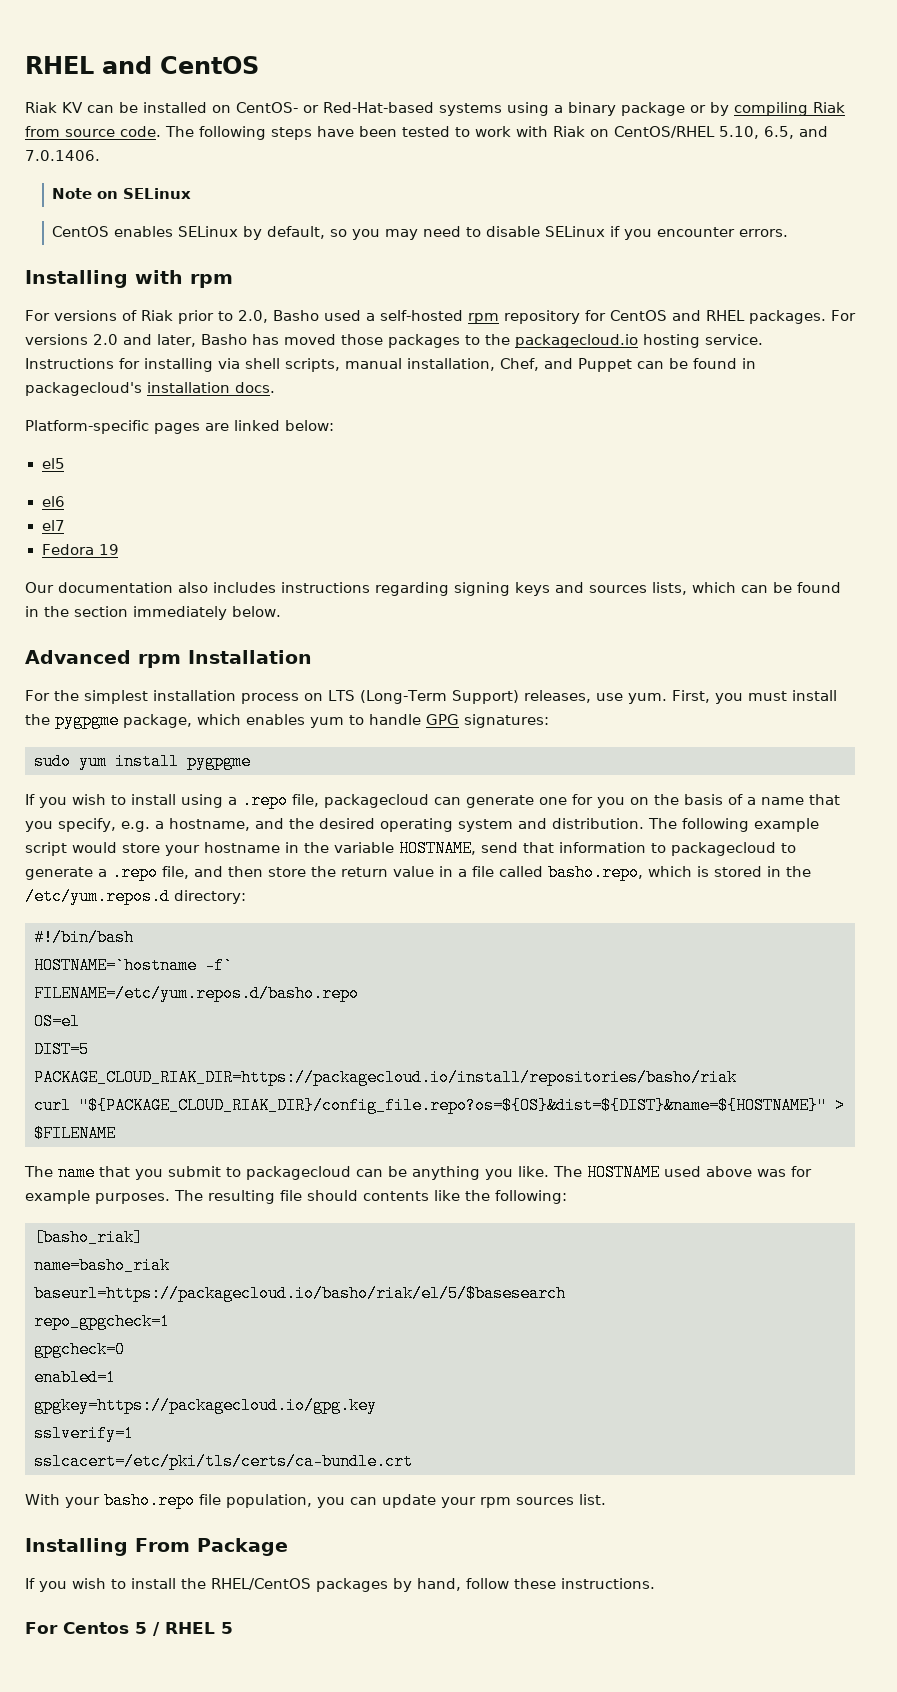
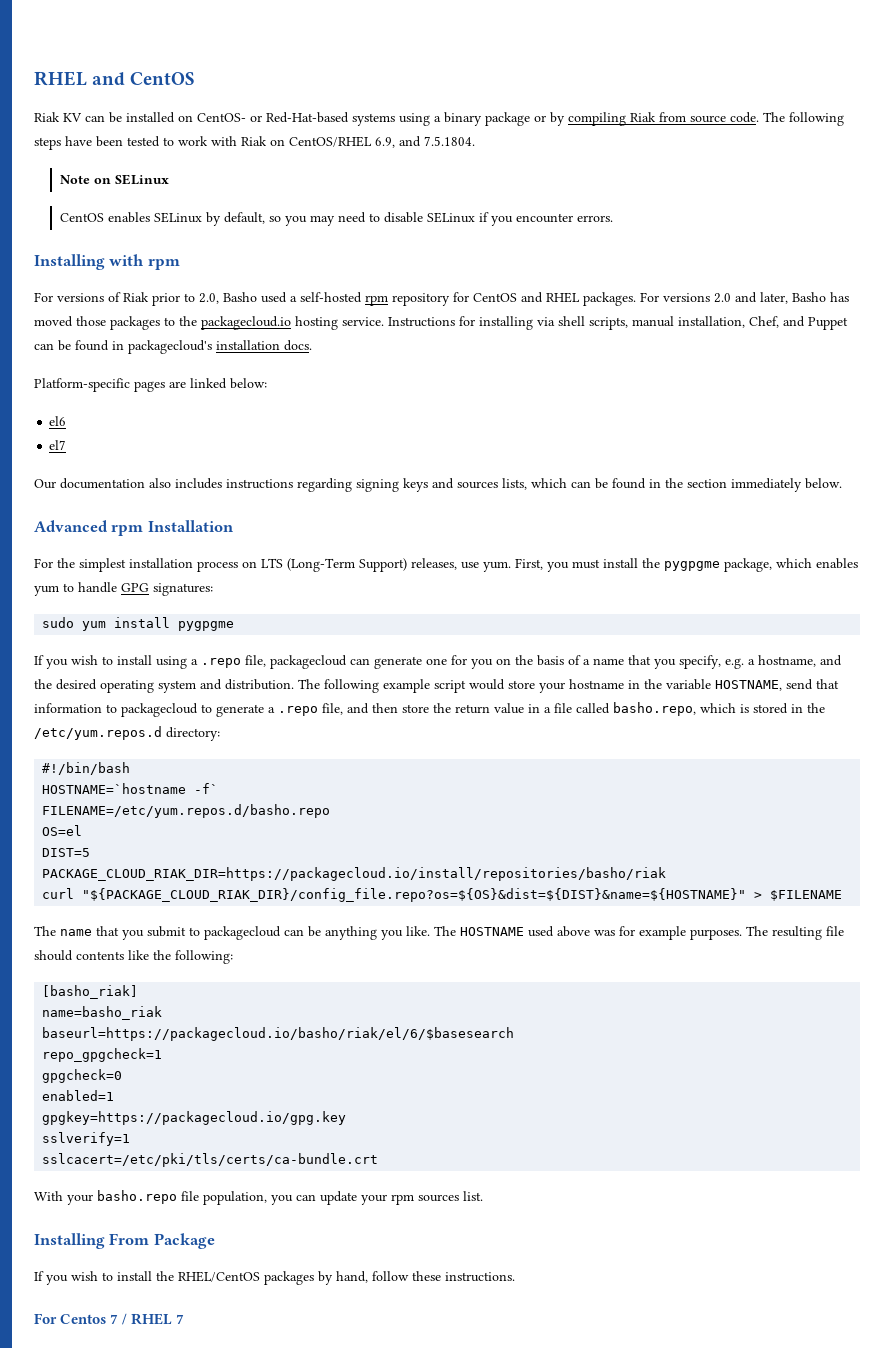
- The following steps have been tested to work with Riak on CentOS/RHEL 5.10, 6.5, and 7.0.1406.
+ The following steps have been tested to work with Riak on CentOS/RHEL 6.9, and 7.5.1804.
- el5
- Fedora 19
- baseurl=https://packagecloud.io/basho/riak/el/5/$basesearch
+ baseurl=https://packagecloud.io/basho/riak/el/6/$basesearch
- For Centos 5 / RHEL 5
+ For Centos 7 / RHEL 7

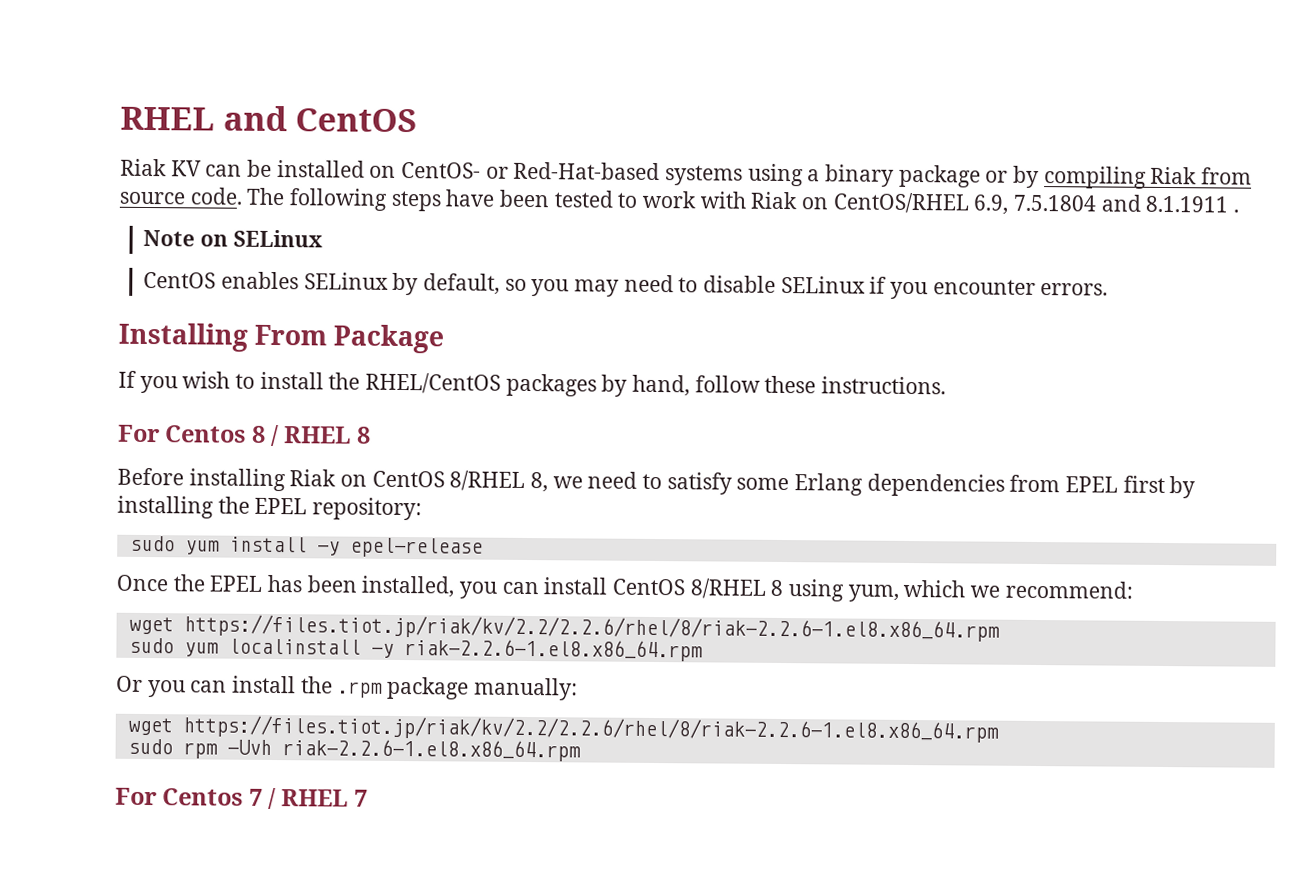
- The following steps have been tested to work with Riak on CentOS/RHEL 6.9, and 7.5.1804.
+ The following steps have been tested to work with Riak on CentOS/RHEL 6.9, 7.5.1804 and 8.1.1911 .
- Installing with rpm
- For versions of Riak prior to 2.0, Basho used a self-hosted rpm repository for CentOS and RHEL packages. For versions 2.0 and later, Basho has moved those packages to the packagecloud.io hosting service. Instructions for installing via shell scripts, manual installation, Chef, and Puppet can be found in packagecloud's installation docs.
- Platform-specific pages are linked below:
- el6
- el7
- Our documentation also includes instructions regarding signing keys and sources lists, which can be found in the section immediately below.
- Advanced rpm Installation
- For the simplest installation process on LTS (Long-Term Support) releases, use yum. First, you must install the pygpgme package, which enables yum to handle GPG signatures:
- sudo yum install pygpgme
- If you wish to install using a .repo file, packagecloud can generate one for you on the basis of a name that you specify, e.g. a hostname, and the desired operating system and distribution. The following example script would store your hostname in the variable HOSTNAME, send that information to packagecloud to generate a .repo file, and then store the return value in a file called basho.repo, which is stored in the /etc/yum.repos.d directory:
- #!/bin/bash
- HOSTNAME=`hostname -f`
- FILENAME=/etc/yum.repos.d/basho.repo
- OS=el
- DIST=5
- PACKAGE_CLOUD_RIAK_DIR=https://packagecloud.io/install/repositories/basho/riak
- curl "${PACKAGE_CLOUD_RIAK_DIR}/config_file.repo?os=${OS}&dist=${DIST}&name=${HOSTNAME}" > $FILENAME
- The name that you submit to packagecloud can be anything you like. The HOSTNAME used above was for example purposes. The resulting file should contents like the following:
- [basho_riak]
- name=basho_riak
- baseurl=https://packagecloud.io/basho/riak/el/6/$basesearch
- repo_gpgcheck=1
- gpgcheck=0
- enabled=1
- gpgkey=https://packagecloud.io/gpg.key
- sslverify=1
- sslcacert=/etc/pki/tls/certs/ca-bundle.crt
- With your basho.repo file population, you can update your rpm sources list.
+ For Centos 8 / RHEL 8
+ Before installing Riak on CentOS 8/RHEL 8, we need to satisfy some Erlang dependencies from EPEL first by installing the EPEL repository:
+ sudo yum install -y epel-release
+ Once the EPEL has been installed, you can install CentOS 8/RHEL 8 using yum, which we recommend:
+ wget https://files.tiot.jp/riak/kv/2.2/2.2.6/rhel/8/riak-2.2.6-1.el8.x86_64.rpm
+ sudo yum localinstall -y riak-2.2.6-1.el8.x86_64.rpm
+ Or you can install the .rpm package manually:
+ wget https://files.tiot.jp/riak/kv/2.2/2.2.6/rhel/8/riak-2.2.6-1.el8.x86_64.rpm
+ sudo rpm -Uvh riak-2.2.6-1.el8.x86_64.rpm

